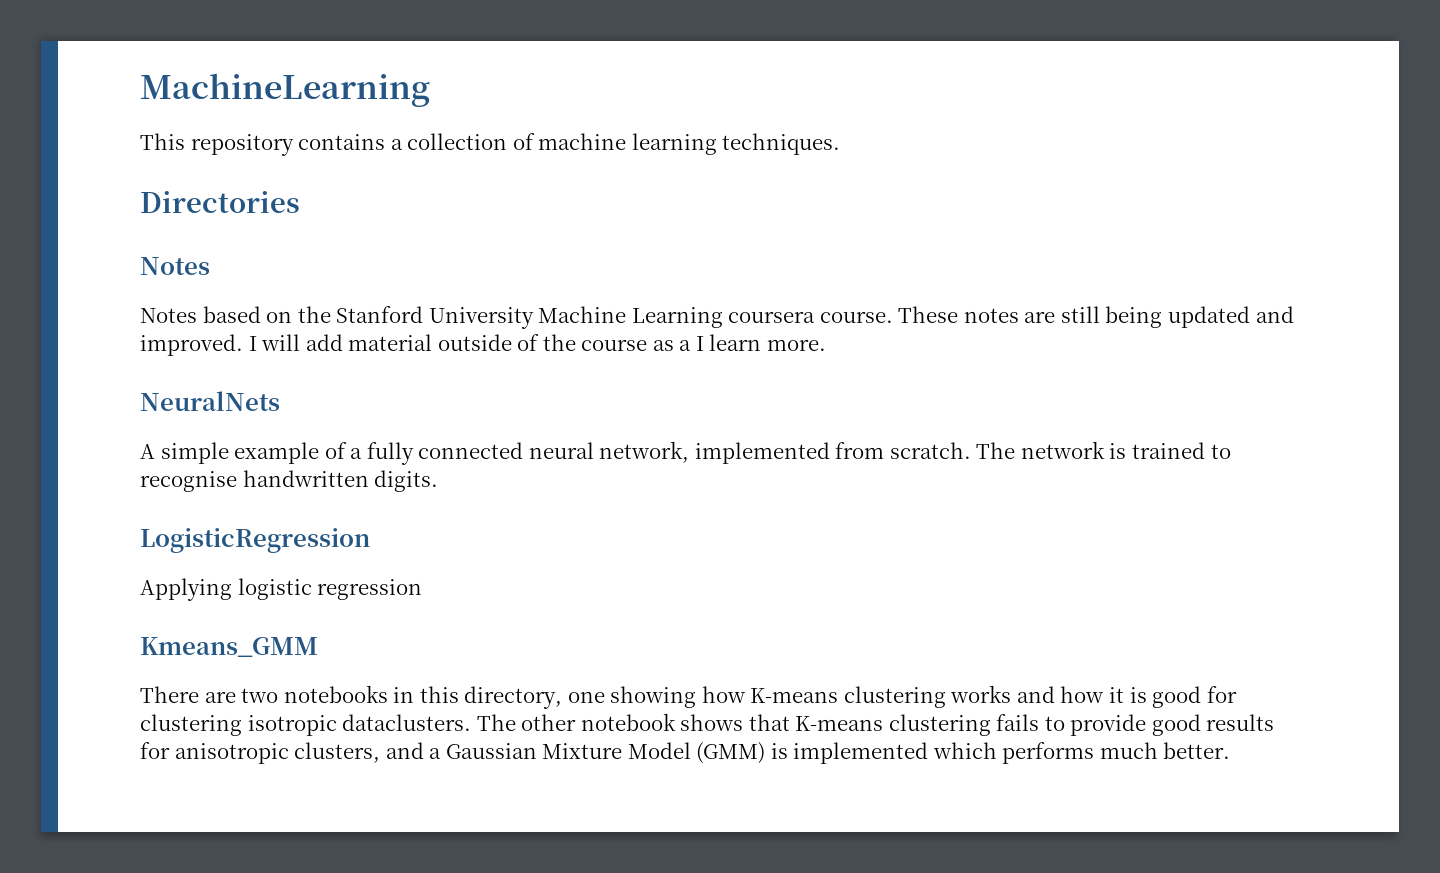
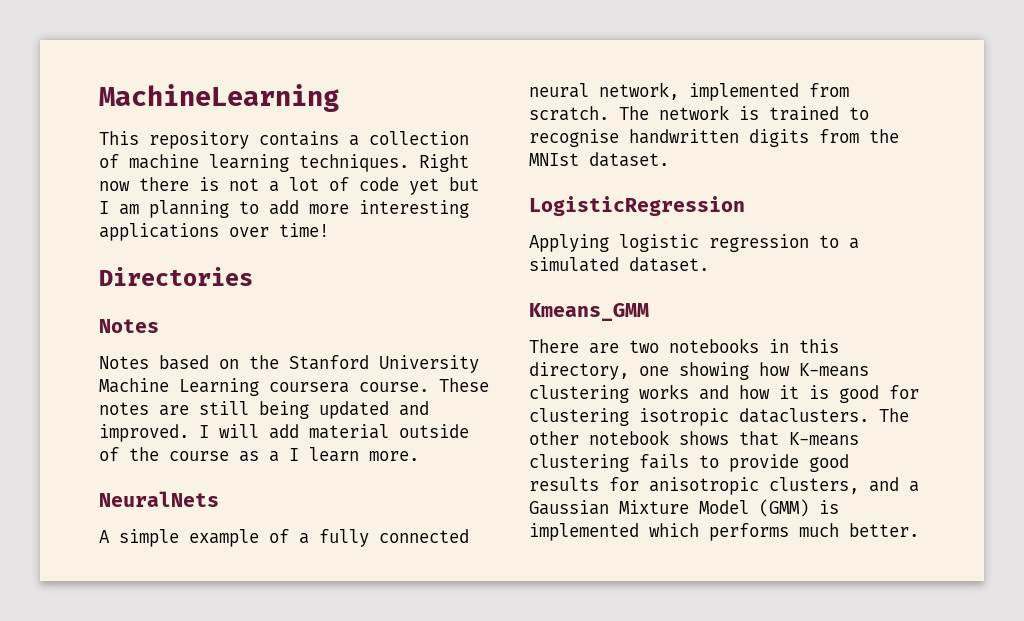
+ Right now there is not a lot of code yet but I am planning to add more interesting applications over time!
- The network is trained to recognise handwritten digits.
+ The network is trained to recognise handwritten digits from the MNIst dataset.
- Applying logistic regression
+ Applying logistic regression to a simulated dataset.

